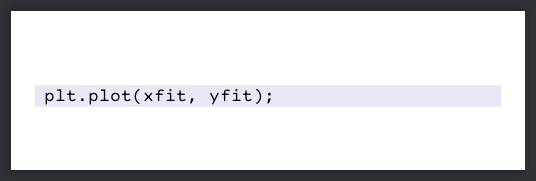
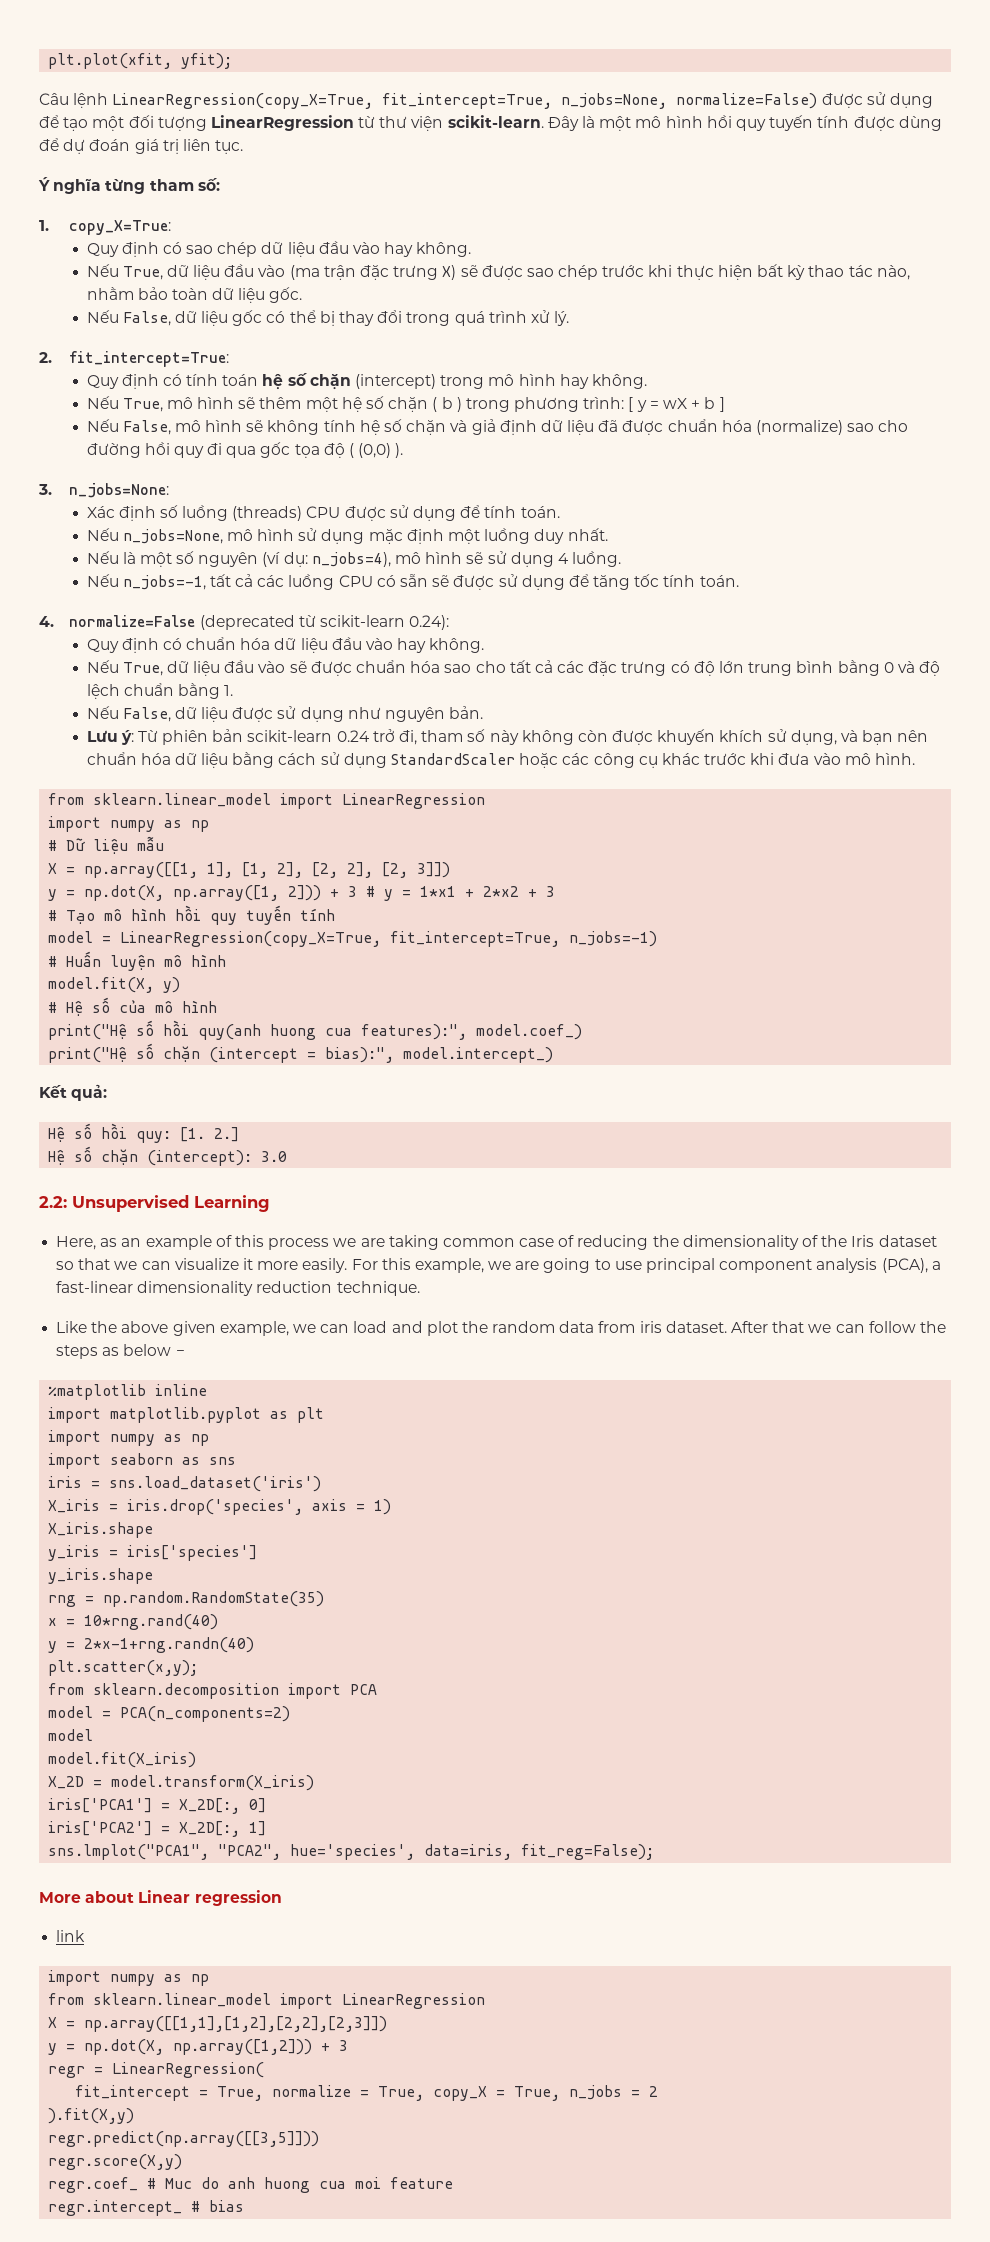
+ Câu lệnh LinearRegression(copy_X=True, fit_intercept=True, n_jobs=None, normalize=False) được sử dụng để tạo một đối tượng LinearRegression từ thư viện scikit-learn. Đây là một mô hình hồi quy tuyến tính được dùng để dự đoán giá trị liên tục.
+ Ý nghĩa từng tham số:
+ 1. copy_X=True:
+ Quy định có sao chép dữ liệu đầu vào hay không.
+ Nếu True, dữ liệu đầu vào (ma trận đặc trưng X) sẽ được sao chép trước khi thực hiện bất kỳ thao tác nào, nhằm bảo toàn dữ liệu gốc.
+ Nếu False, dữ liệu gốc có thể bị thay đổi trong quá trình xử lý.
+ 2. fit_intercept=True:
+ Quy định có tính toán hệ số chặn (intercept) trong mô hình hay không.
+ Nếu True, mô hình sẽ thêm một hệ số chặn ( b ) trong phương trình: [ y = wX + b ]
+ Nếu False, mô hình sẽ không tính hệ số chặn và giả định dữ liệu đã được chuẩn hóa (normalize) sao cho đường hồi quy đi qua gốc tọa độ ( (0,0) ).
+ 3. n_jobs=None:
+ Xác định số luồng (threads) CPU được sử dụng để tính toán.
+ Nếu n_jobs=None, mô hình sử dụng mặc định một luồng duy nhất.
+ Nếu là một số nguyên (ví dụ: n_jobs=4), mô hình sẽ sử dụng 4 luồng.
+ Nếu n_jobs=-1, tất cả các luồng CPU có sẵn sẽ được sử dụng để tăng tốc tính toán.
+ 4. normalize=False (deprecated từ scikit-learn 0.24):
+ Quy định có chuẩn hóa dữ liệu đầu vào hay không.
+ Nếu True, dữ liệu đầu vào sẽ được chuẩn hóa sao cho tất cả các đặc trưng có độ lớn trung bình bằng 0 và độ lệch chuẩn bằng 1.
+ Nếu False, dữ liệu được sử dụng như nguyên bản.
+ Lưu ý: Từ phiên bản scikit-learn 0.24 trở đi, tham số này không còn được khuyến khích sử dụng, và bạn nên chuẩn hóa dữ liệu bằng cách sử dụng StandardScaler hoặc các công cụ khác trước khi đưa vào mô hình.
+ from sklearn.linear_model import LinearRegression
+ import numpy as np
+ # Dữ liệu mẫu
+ X = np.array([[1, 1], [1, 2], [2, 2], [2, 3]])
+ y = np.dot(X, np.array([1, 2])) + 3 # y = 1*x1 + 2*x2 + 3
+ # Tạo mô hình hồi quy tuyến tính
+ model = LinearRegression(copy_X=True, fit_intercept=True, n_jobs=-1)
+ # Huấn luyện mô hình
+ model.fit(X, y)
+ # Hệ số của mô hình
+ print("Hệ số hồi quy(anh huong cua features):", model.coef_)
+ print("Hệ số chặn (intercept = bias):", model.intercept_)
+ Kết quả:
+ Hệ số hồi quy: [1. 2.]
+ Hệ số chặn (intercept): 3.0
+ 2.2: Unsupervised Learning
+ Here, as an example of this process we are taking common case of reducing the dimensionality of the Iris dataset so that we can visualize it more easily. For this example, we are going to use principal component analysis (PCA), a fast-linear dimensionality reduction technique.
+ Like the above given example, we can load and plot the random data from iris dataset. After that we can follow the steps as below −
+ %matplotlib inline
+ import matplotlib.pyplot as plt
+ import numpy as np
+ import seaborn as sns
+ iris = sns.load_dataset('iris')
+ X_iris = iris.drop('species', axis = 1)
+ X_iris.shape
+ y_iris = iris['species']
+ y_iris.shape
+ rng = np.random.RandomState(35)
+ x = 10*rng.rand(40)
+ y = 2*x-1+rng.randn(40)
+ plt.scatter(x,y);
+ from sklearn.decomposition import PCA
+ model = PCA(n_components=2)
+ model
+ model.fit(X_iris)
+ X_2D = model.transform(X_iris)
+ iris['PCA1'] = X_2D[:, 0]
+ iris['PCA2'] = X_2D[:, 1]
+ sns.lmplot("PCA1", "PCA2", hue='species', data=iris, fit_reg=False);
+ More about Linear regression
+ link
+ import numpy as np
+ from sklearn.linear_model import LinearRegression
+ X = np.array([[1,1],[1,2],[2,2],[2,3]])
+ y = np.dot(X, np.array([1,2])) + 3
+ regr = LinearRegression(
+ fit_intercept = True, normalize = True, copy_X = True, n_jobs = 2
+ ).fit(X,y)
+ regr.predict(np.array([[3,5]]))
+ regr.score(X,y)
+ regr.coef_ # Muc do anh huong cua moi feature
+ regr.intercept_ # bias

